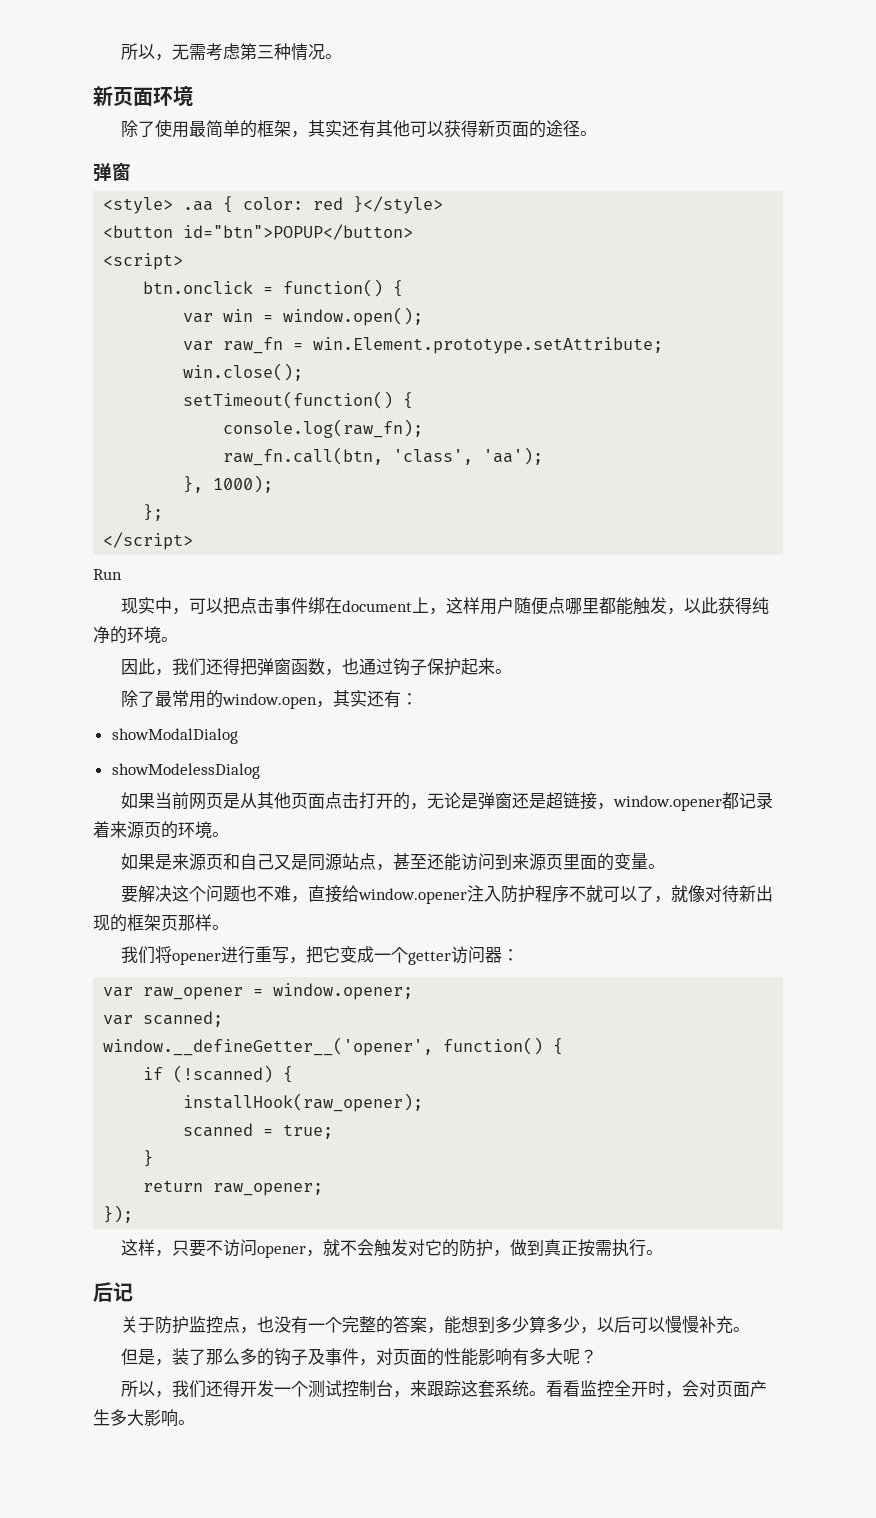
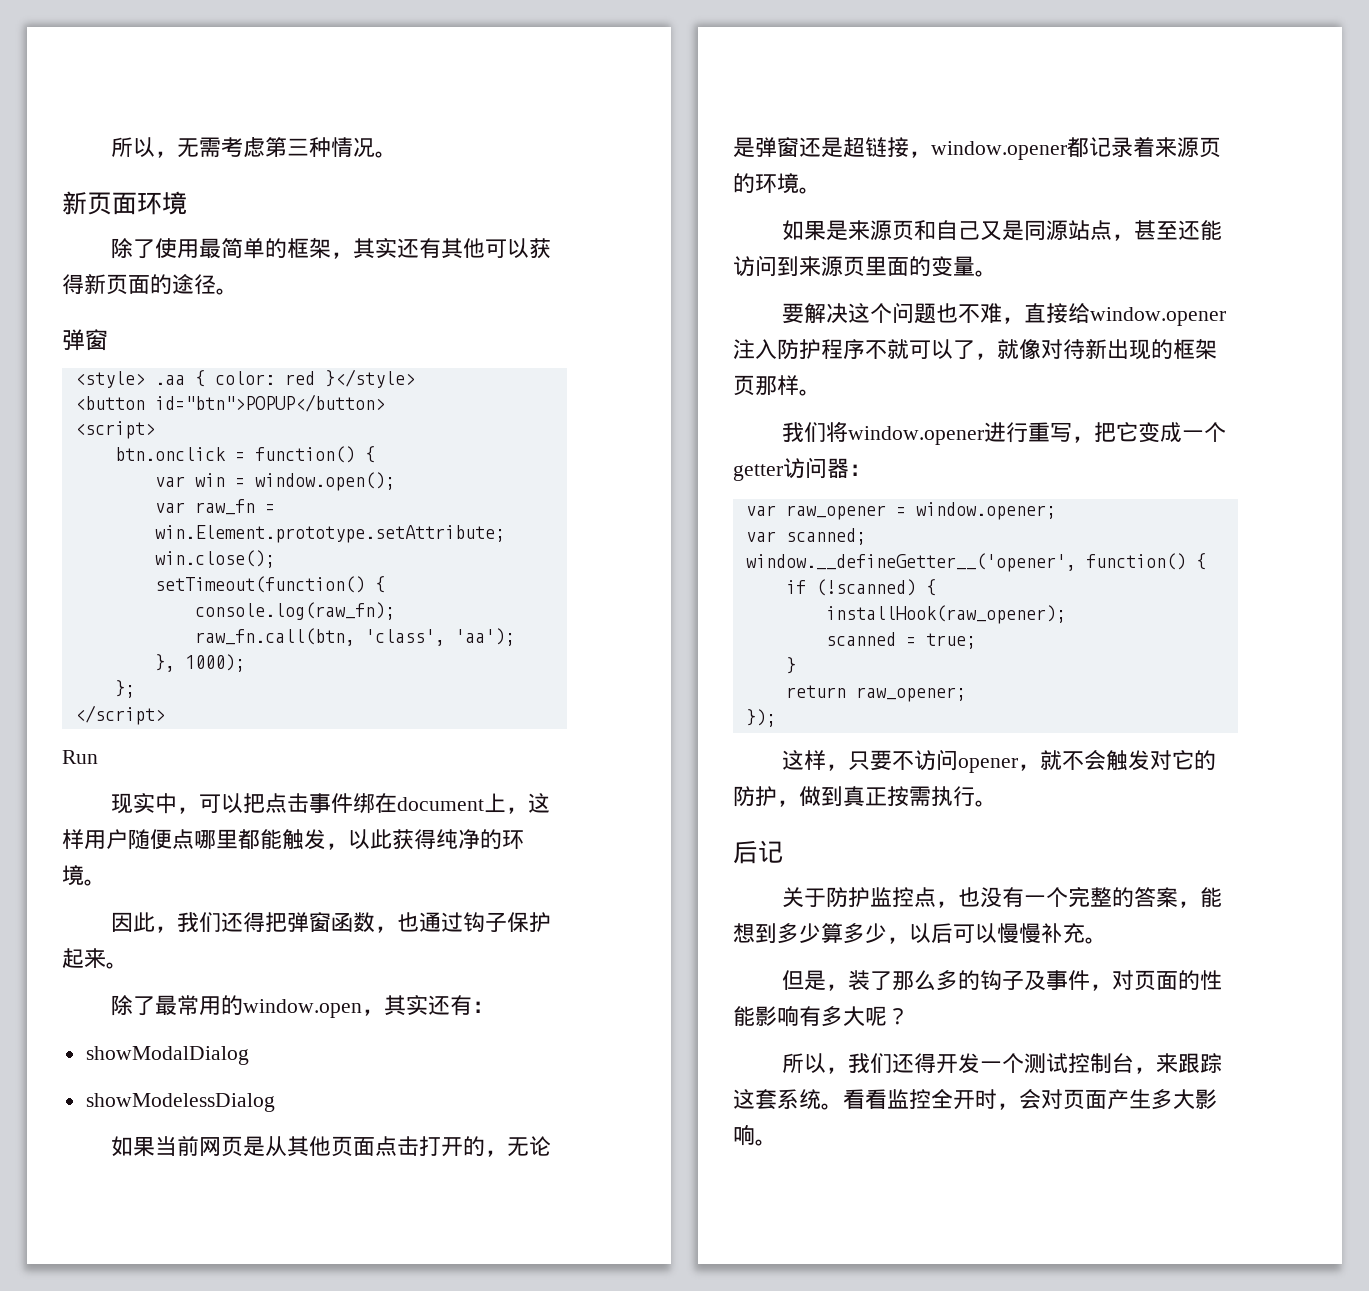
- 我们将opener进行重写，把它变成一个getter访问器：
+ 我们将window.opener进行重写，把它变成一个getter访问器：

